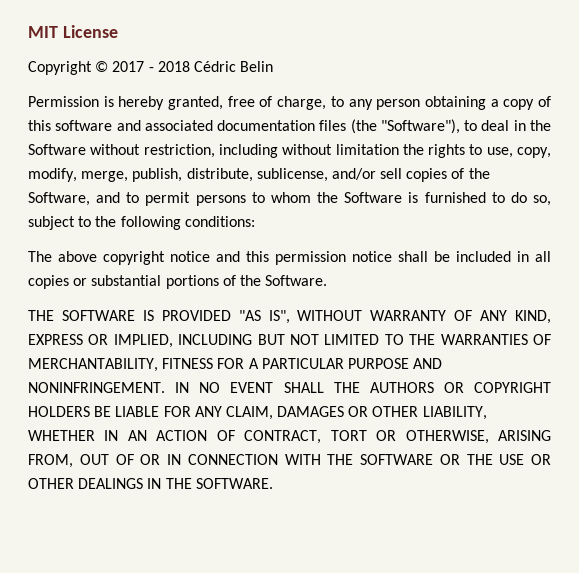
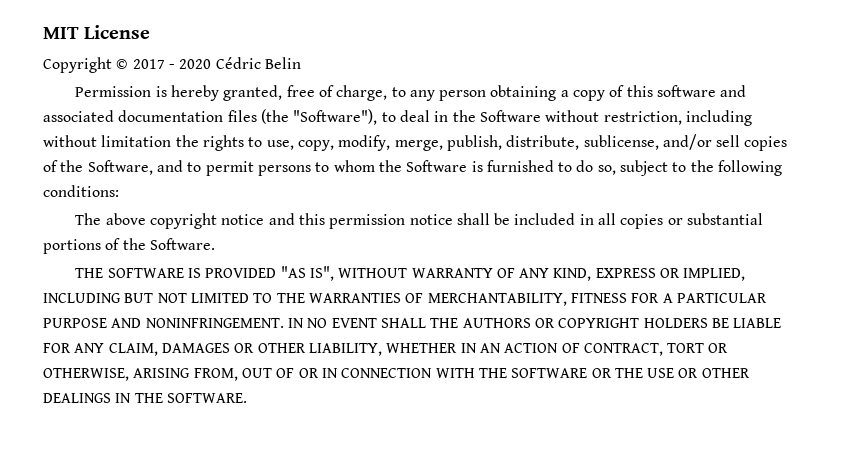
- Copyright © 2017 - 2018 Cédric Belin
+ Copyright © 2017 - 2020 Cédric Belin

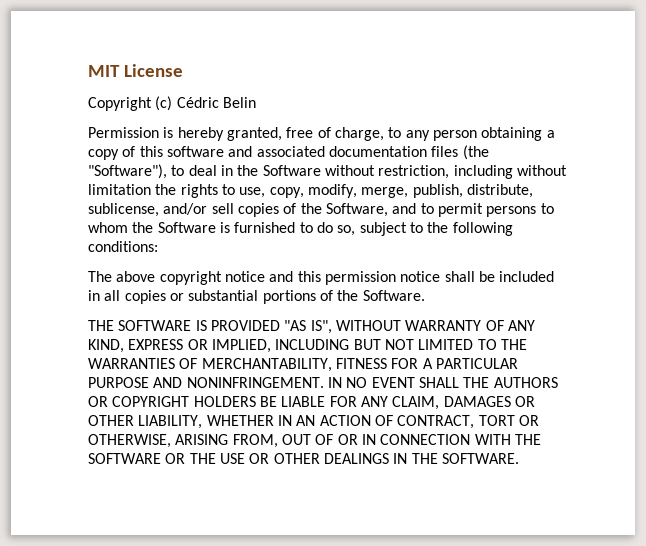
- Copyright © 2017 - 2020 Cédric Belin
+ Copyright (c) Cédric Belin

